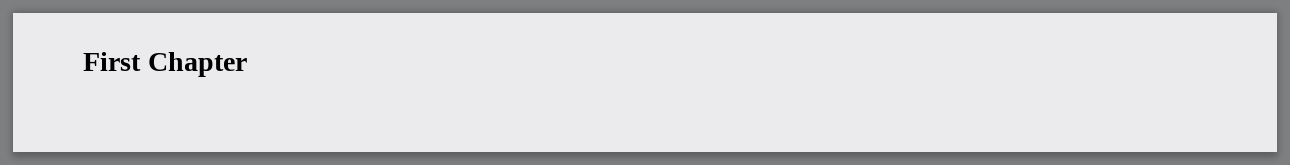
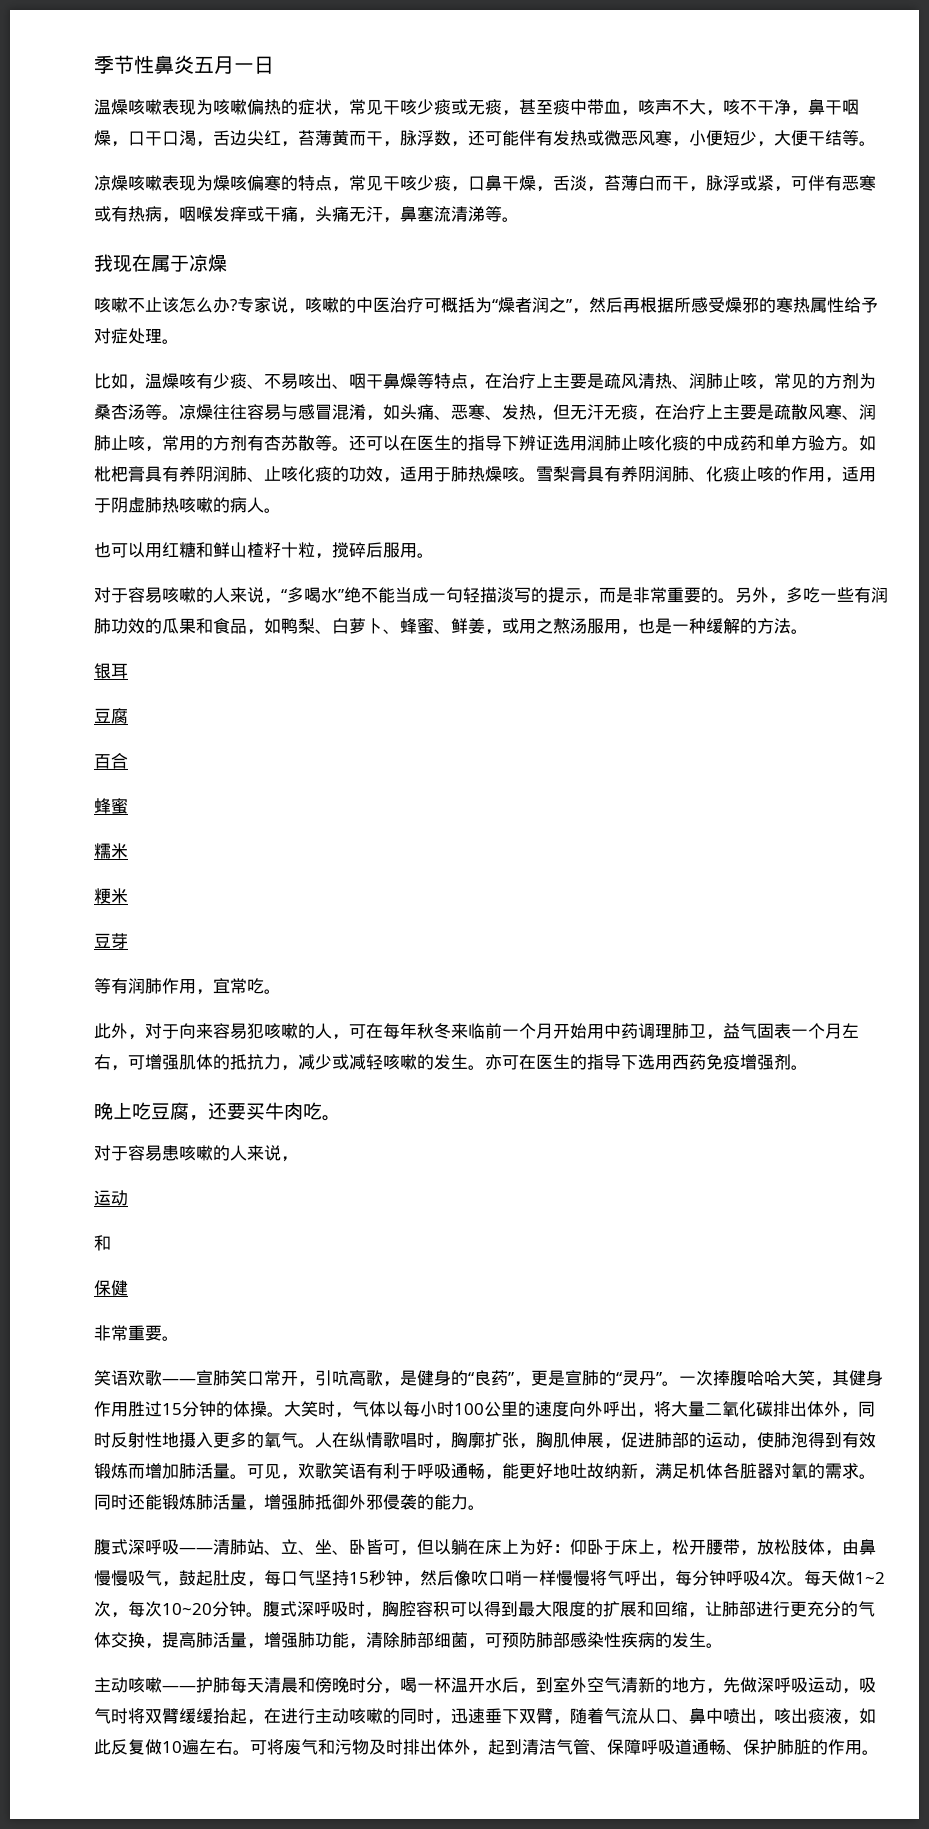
- First Chapter
+ 季节性鼻炎五月一日
+ 温燥咳嗽表现为咳嗽偏热的症状，常见干咳少痰或无痰，甚至痰中带血，咳声不大，咳不干净，鼻干咽燥，口干口渴，舌边尖红，苔薄黄而干，脉浮数，还可能伴有发热或微恶风寒，小便短少，大便干结等。
+ 凉燥咳嗽表现为燥咳偏寒的特点，常见干咳少痰，口鼻干燥，舌淡，苔薄白而干，脉浮或紧，可伴有恶寒或有热病，咽喉发痒或干痛，头痛无汗，鼻塞流清涕等。
+ 我现在属于凉燥
+ 咳嗽不止该怎么办?专家说，咳嗽的中医治疗可概括为“燥者润之”，然后再根据所感受燥邪的寒热属性给予对症处理。
+ 比如，温燥咳有少痰、不易咳出、咽干鼻燥等特点，在治疗上主要是疏风清热、润肺止咳，常见的方剂为桑杏汤等。凉燥往往容易与感冒混淆，如头痛、恶寒、发热，但无汗无痰，在治疗上主要是疏散风寒、润肺止咳，常用的方剂有杏苏散等。还可以在医生的指导下辨证选用润肺止咳化痰的中成药和单方验方。如枇杷膏具有养阴润肺、止咳化痰的功效，适用于肺热燥咳。雪梨膏具有养阴润肺、化痰止咳的作用，适用于阴虚肺热咳嗽的病人。
+ 也可以用红糖和鲜山楂籽十粒，搅碎后服用。
+ 对于容易咳嗽的人来说，“多喝水”绝不能当成一句轻描淡写的提示，而是非常重要的。另外，多吃一些有润肺功效的瓜果和食品，如鸭梨、白萝卜、蜂蜜、鲜姜，或用之熬汤服用，也是一种缓解的方法。
+ 银耳
+ 豆腐
+ 百合
+ 蜂蜜
+ 糯米
+ 粳米
+ 豆芽
+ 等有润肺作用，宜常吃。
+ 此外，对于向来容易犯咳嗽的人，可在每年秋冬来临前一个月开始用中药调理肺卫，益气固表一个月左右，可增强肌体的抵抗力，减少或减轻咳嗽的发生。亦可在医生的指导下选用西药免疫增强剂。
+ 晚上吃豆腐，还要买牛肉吃。
+ 对于容易患咳嗽的人来说，
+ 运动
+ 和
+ 保健
+ 非常重要。
+ 笑语欢歌——宣肺笑口常开，引吭高歌，是健身的“良药”，更是宣肺的“灵丹”。一次捧腹哈哈大笑，其健身作用胜过15分钟的体操。大笑时，气体以每小时100公里的速度向外呼出，将大量二氧化碳排出体外，同时反射性地摄入更多的氧气。人在纵情歌唱时，胸廓扩张，胸肌伸展，促进肺部的运动，使肺泡得到有效锻炼而增加肺活量。可见，欢歌笑语有利于呼吸通畅，能更好地吐故纳新，满足机体各脏器对氧的需求。同时还能锻炼肺活量，增强肺抵御外邪侵袭的能力。
+ 腹式深呼吸——清肺站、立、坐、卧皆可，但以躺在床上为好：仰卧于床上，松开腰带，放松肢体，由鼻慢慢吸气，鼓起肚皮，每口气坚持15秒钟，然后像吹口哨一样慢慢将气呼出，每分钟呼吸4次。每天做1~2次，每次10~20分钟。腹式深呼吸时，胸腔容积可以得到最大限度的扩展和回缩，让肺部进行更充分的气体交换，提高肺活量，增强肺功能，清除肺部细菌，可预防肺部感染性疾病的发生。
+ 主动咳嗽——护肺每天清晨和傍晚时分，喝一杯温开水后，到室外空气清新的地方，先做深呼吸运动，吸气时将双臂缓缓抬起，在进行主动咳嗽的同时，迅速垂下双臂，随着气流从口、鼻中喷出，咳出痰液，如此反复做10遍左右。可将废气和污物及时排出体外，起到清洁气管、保障呼吸道通畅、保护肺脏的作用。

